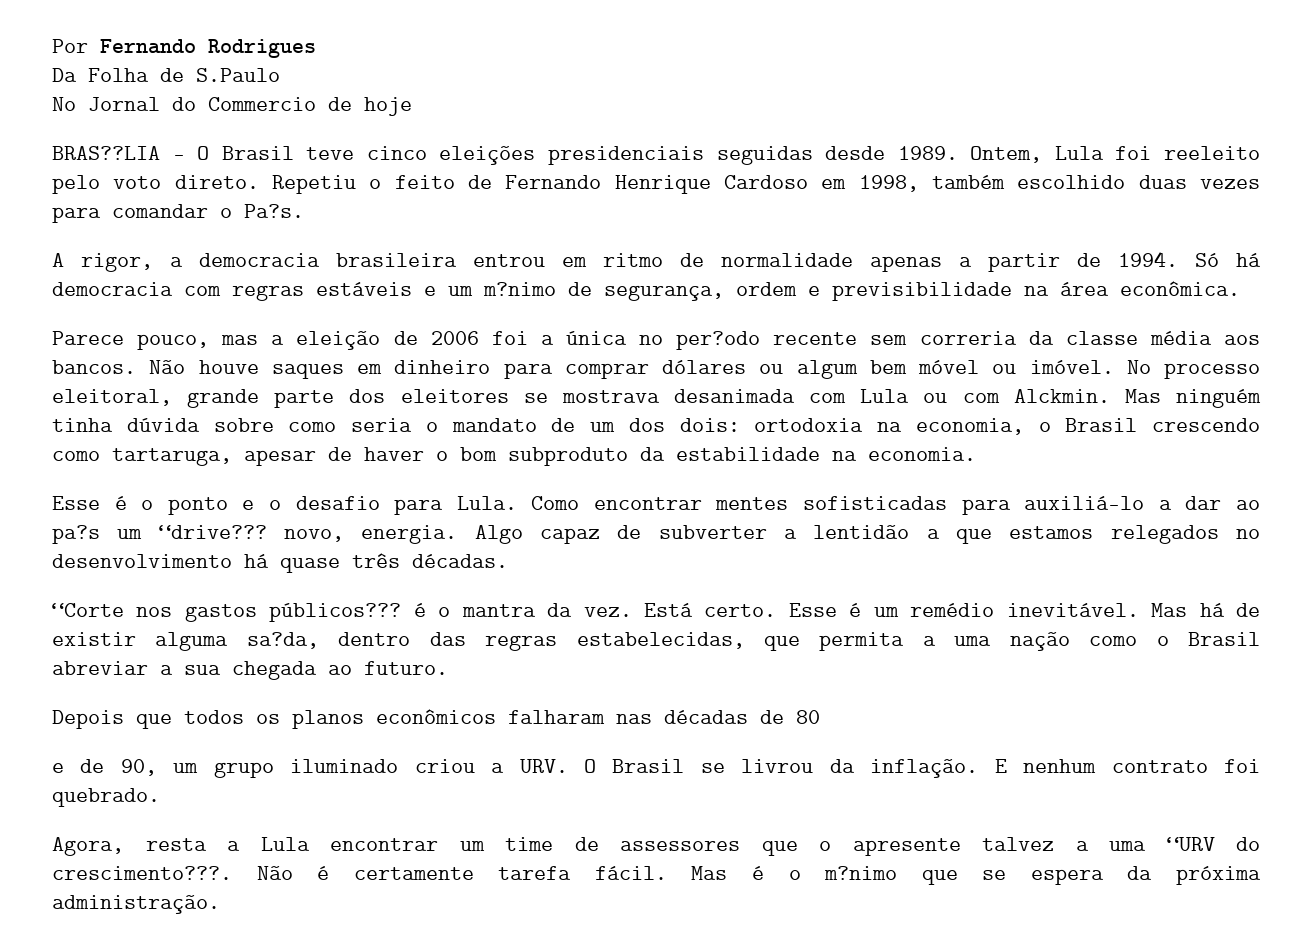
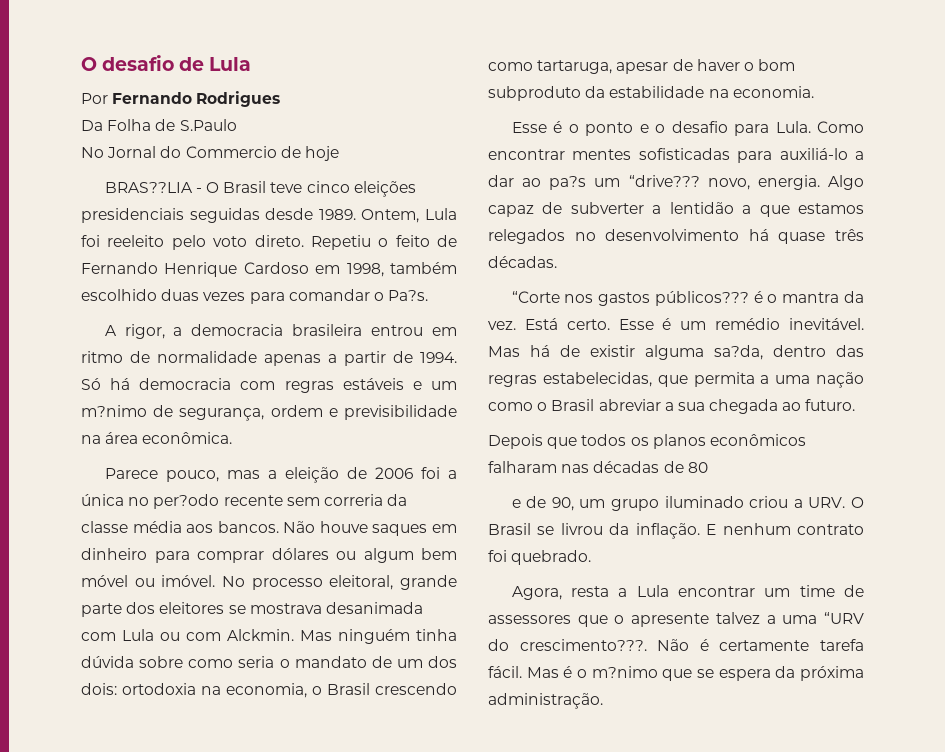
+ O desafio de Lula

